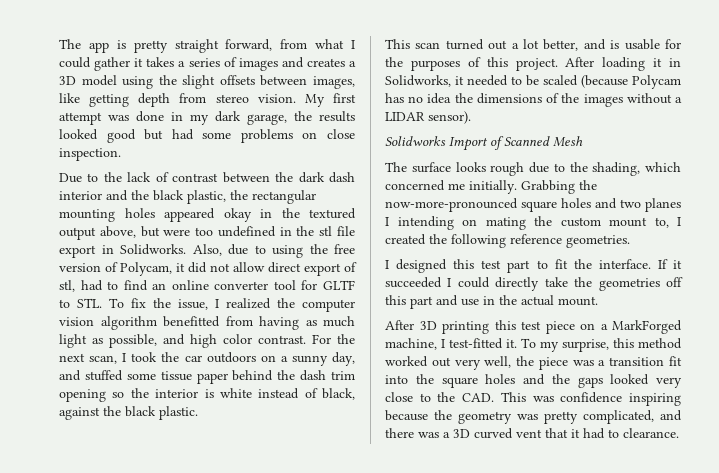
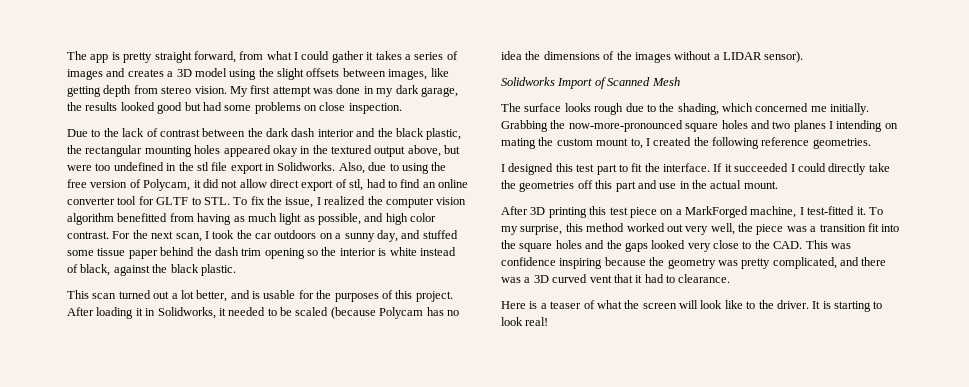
+ Here is a teaser of what the screen will look like to the driver. It is starting to look real!

